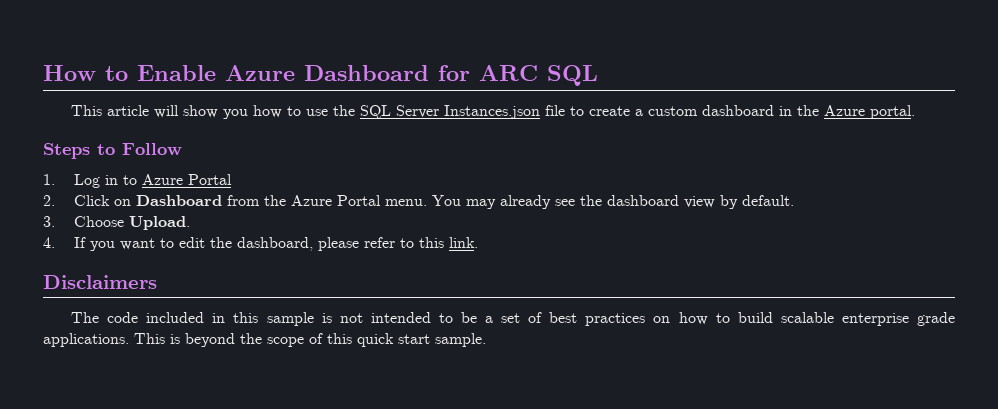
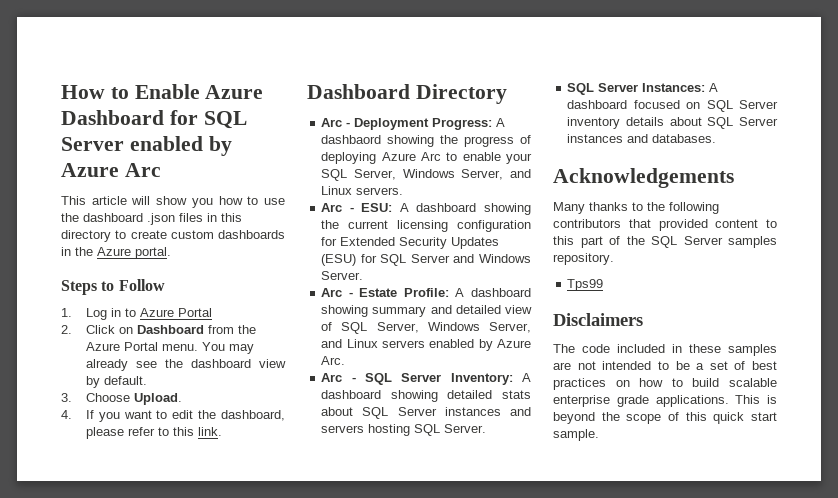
- How to Enable Azure Dashboard for ARC SQL
+ How to Enable Azure Dashboard for SQL Server enabled by Azure Arc
- This article will show you how to use the SQL Server Instances.json file to create a custom dashboard in the Azure portal.
+ This article will show you how to use the dashboard .json files in this directory to create custom dashboards in the Azure portal.
+ Dashboard Directory
+ Arc - Deployment Progress: A dashbaord showing the progress of deploying Azure Arc to enable your SQL Server, Windows Server, and Linux servers.
+ Arc - ESU: A dashboard showing the current licensing configuration for Extended Security Updates (ESU) for SQL Server and Windows Server.
+ Arc - Estate Profile: A dashboard showing summary and detailed view of SQL Server, Windows Server, and Linux servers enabled by Azure Arc.
+ Arc - SQL Server Inventory: A dashboard showing detailed stats about SQL Server instances and servers hosting SQL Server.
+ SQL Server Instances: A dashboard focused on SQL Server inventory details about SQL Server instances and databases.
+ Acknowledgements
+ Many thanks to the following contributors that provided content to this part of the SQL Server samples repository.
+ Tps99
- The code included in this sample is not intended to be a set of best practices on how to build scalable enterprise grade applications.
+ The code included in these samples are not intended to be a set of best practices on how to build scalable enterprise grade applications.

